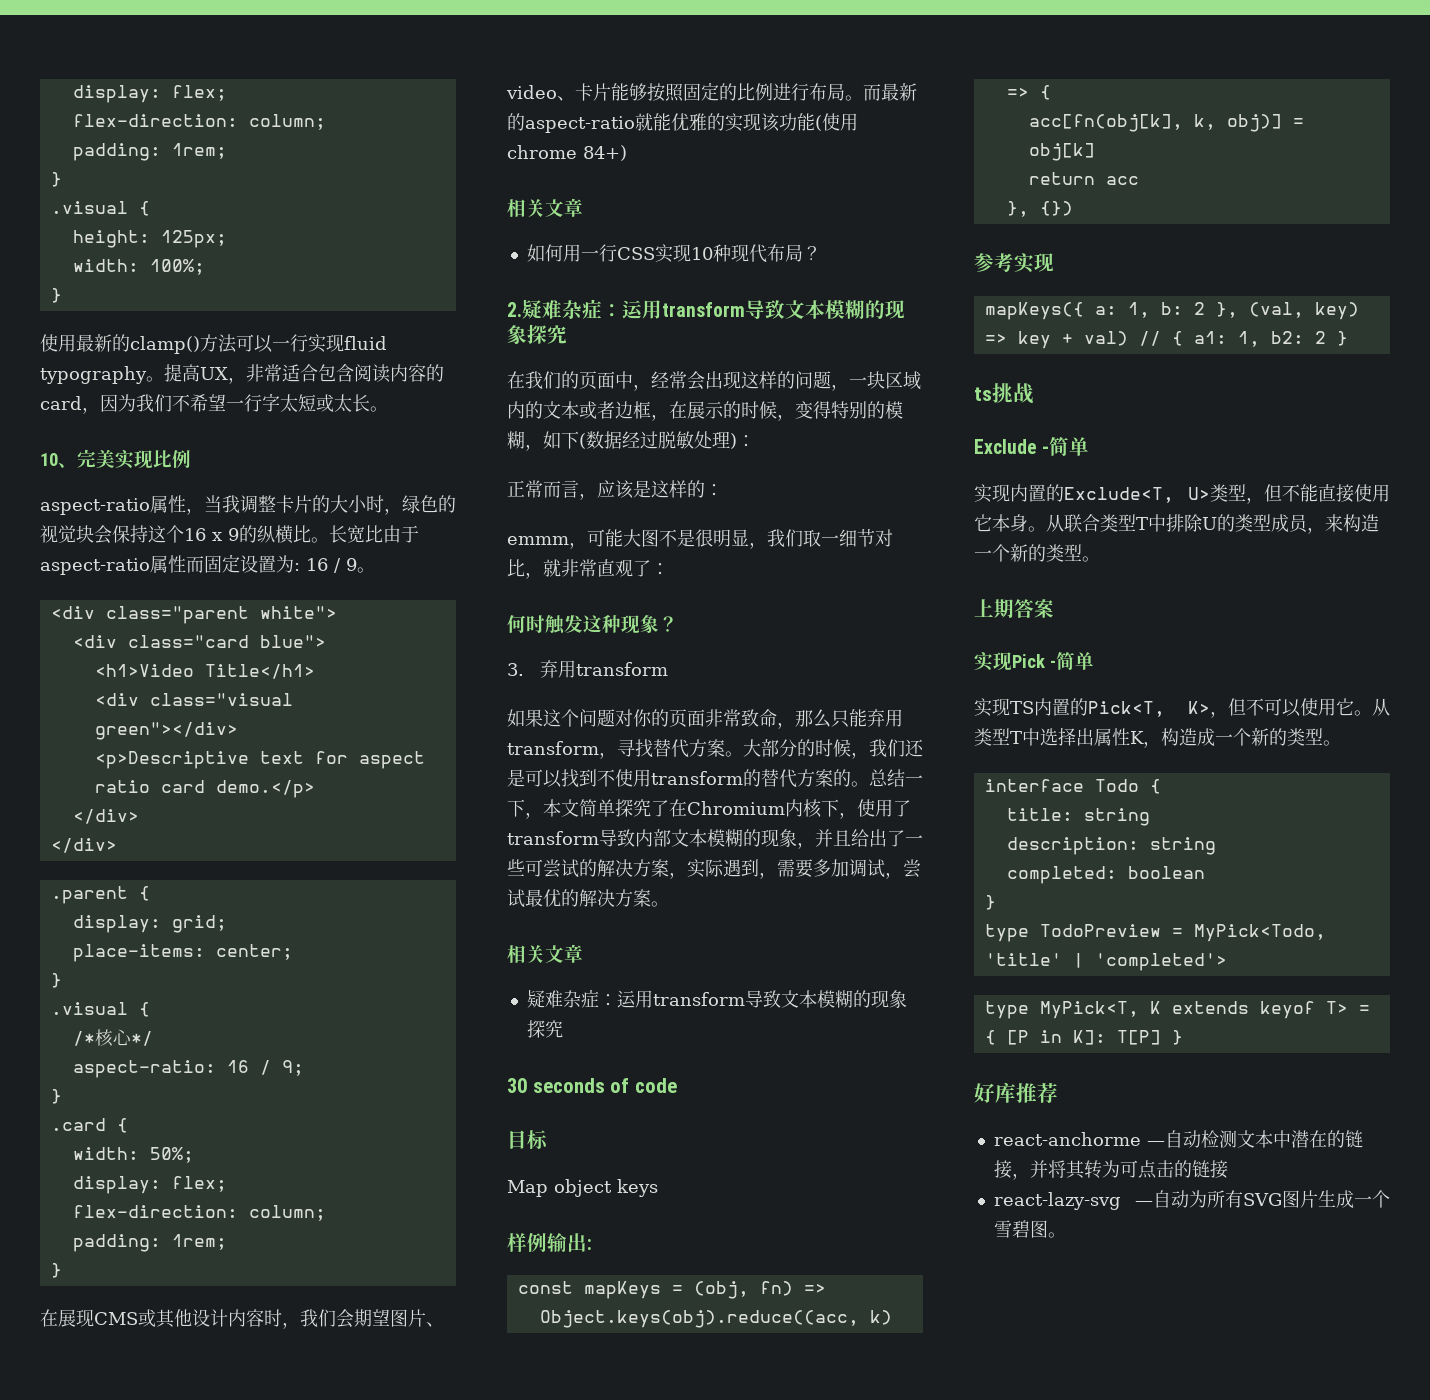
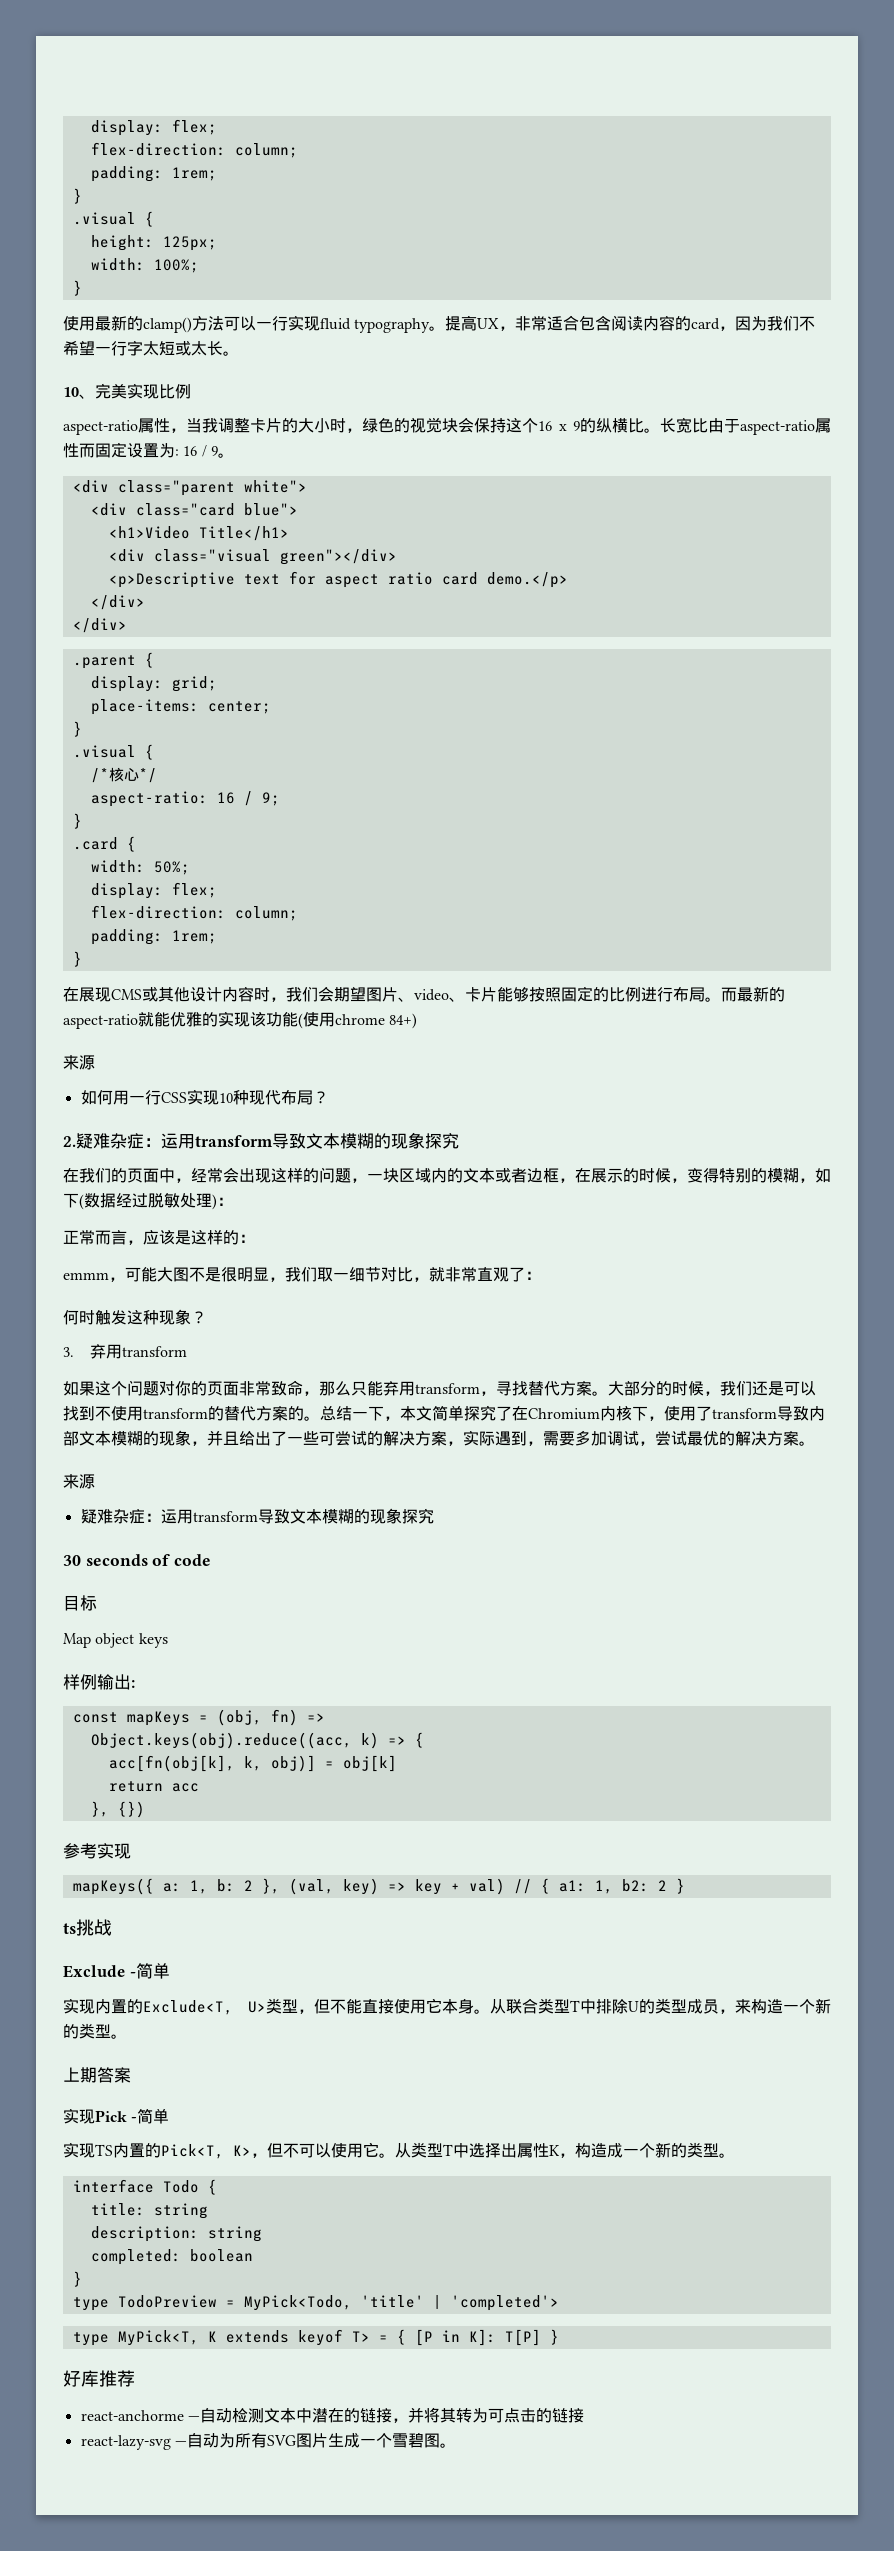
  而最新的aspect-ratio就能优雅的实现该功能(使用chrome 84+)
- 相关文章
+ 来源
  总结一下，本文简单探究了在Chromium内核下，使用了transform导致内部文本模糊的现象，并且给出了一些可尝试的解决方案，实际遇到，需要多加调试，尝试最优的解决方案。
- 相关文章
+ 来源

